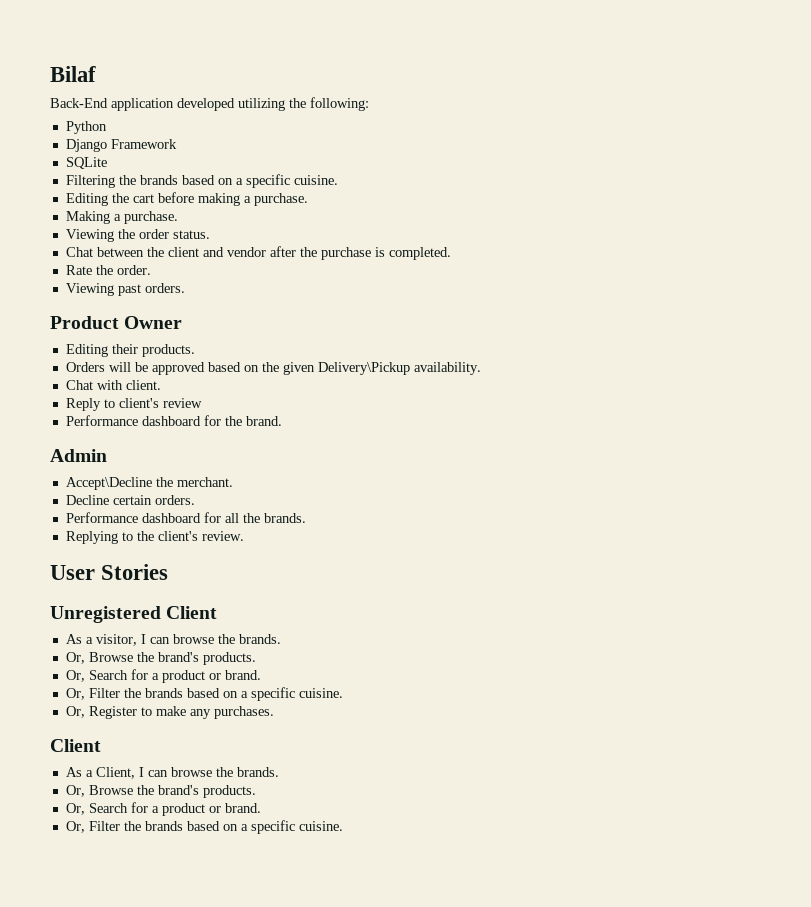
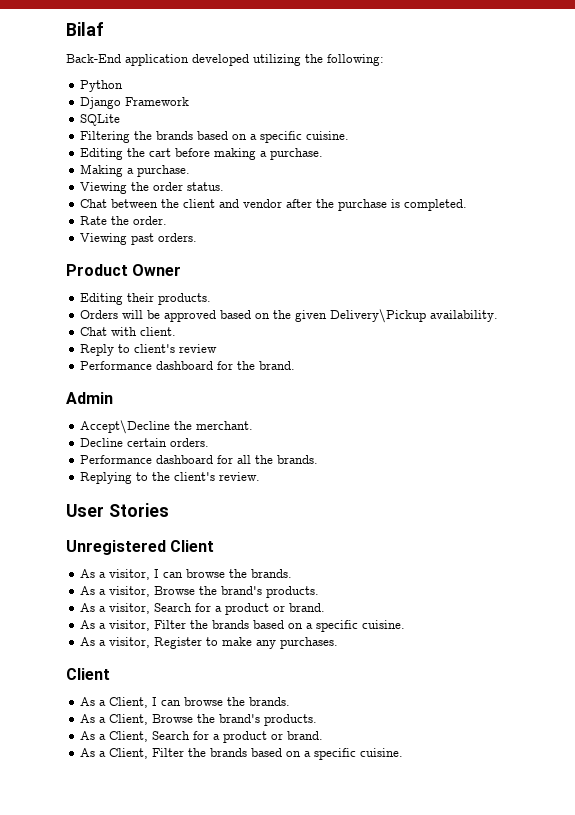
  As a visitor, I can browse the brands.
- Or, Browse the brand's products.
- Or, Search for a product or brand.
- Or, Filter the brands based on a specific cuisine.
+ As a visitor, Browse the brand's products.
+ As a visitor, Search for a product or brand.
+ As a visitor, Filter the brands based on a specific cuisine.
- Or, Register to make any purchases.
+ As a visitor, Register to make any purchases.
  As a Client, I can browse the brands.
- Or, Browse the brand's products.
- Or, Search for a product or brand.
- Or, Filter the brands based on a specific cuisine.
+ As a Client, Browse the brand's products.
+ As a Client, Search for a product or brand.
+ As a Client, Filter the brands based on a specific cuisine.

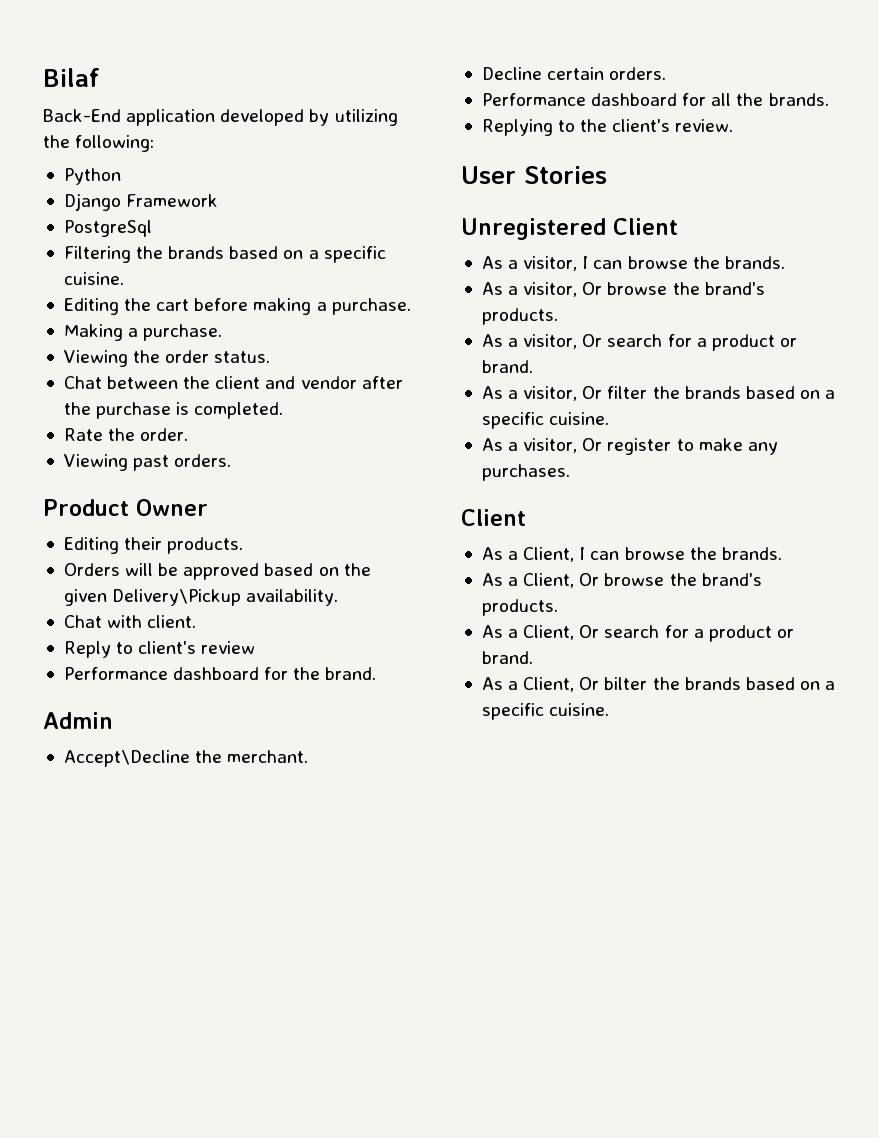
- Back-End application developed utilizing the following:
+ Back-End application developed by utilizing the following:
- SQLite
+ PostgreSql
- As a visitor, Browse the brand's products.
+ As a visitor, Or browse the brand's products.
- As a visitor, Search for a product or brand.
+ As a visitor, Or search for a product or brand.
- As a visitor, Filter the brands based on a specific cuisine.
+ As a visitor, Or filter the brands based on a specific cuisine.
- As a visitor, Register to make any purchases.
+ As a visitor, Or register to make any purchases.
- As a Client, Browse the brand's products.
+ As a Client, Or browse the brand's products.
- As a Client, Search for a product or brand.
+ As a Client, Or search for a product or brand.
- As a Client, Filter the brands based on a specific cuisine.
+ As a Client, Or bilter the brands based on a specific cuisine.

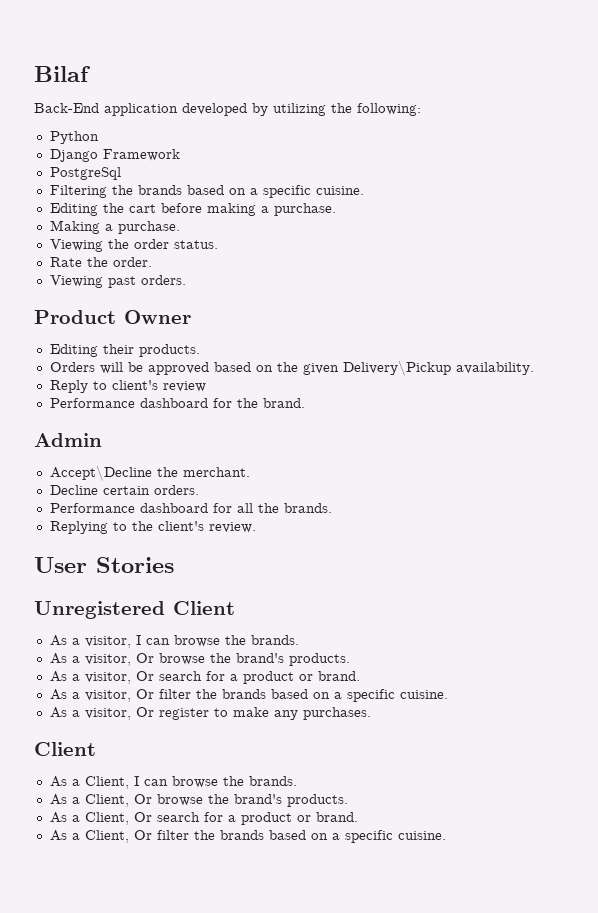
- Chat between the client and vendor after the purchase is completed.
- Chat with client.
- As a Client, Or bilter the brands based on a specific cuisine.
+ As a Client, Or filter the brands based on a specific cuisine.

